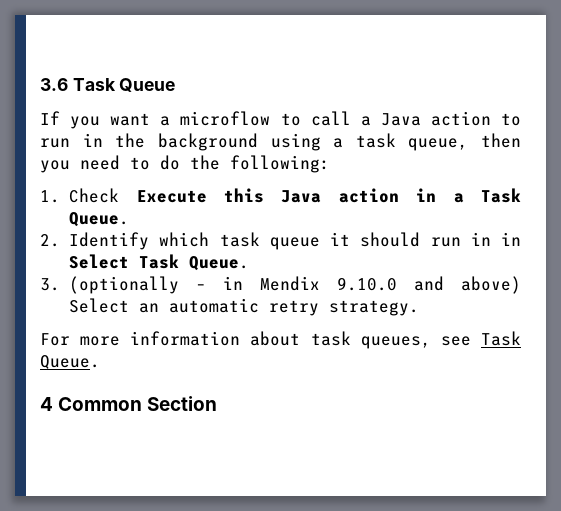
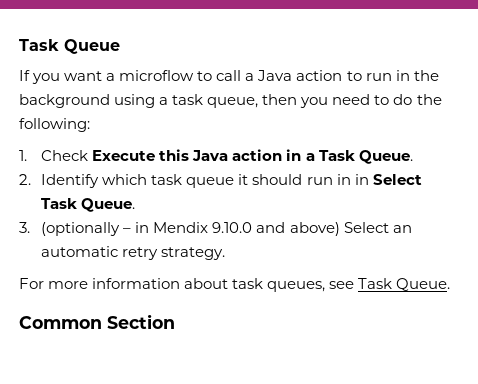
- 3.6 Task Queue
+ Task Queue
- 4 Common Section
+ Common Section

